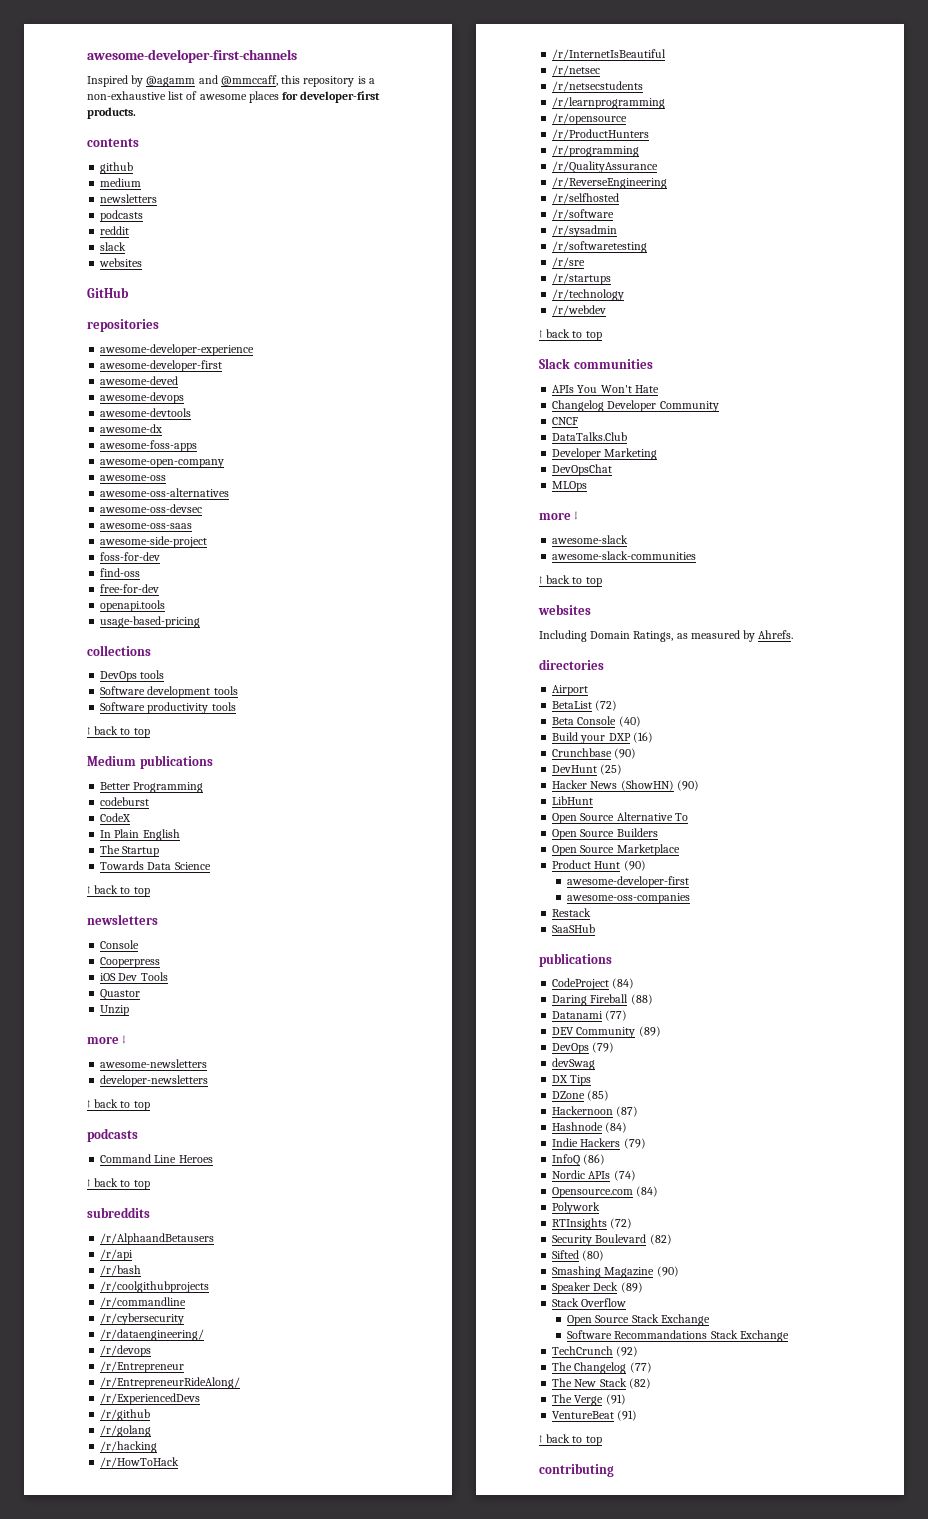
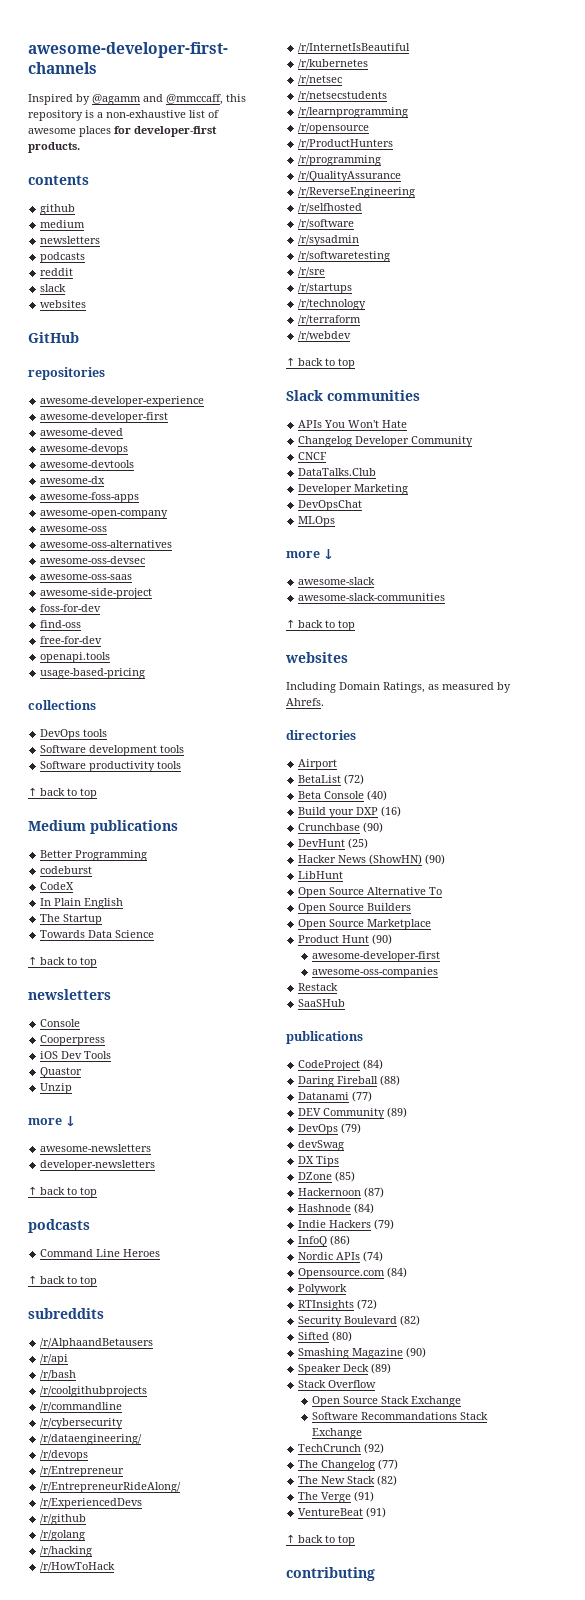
+ /r/kubernetes
+ /r/terraform

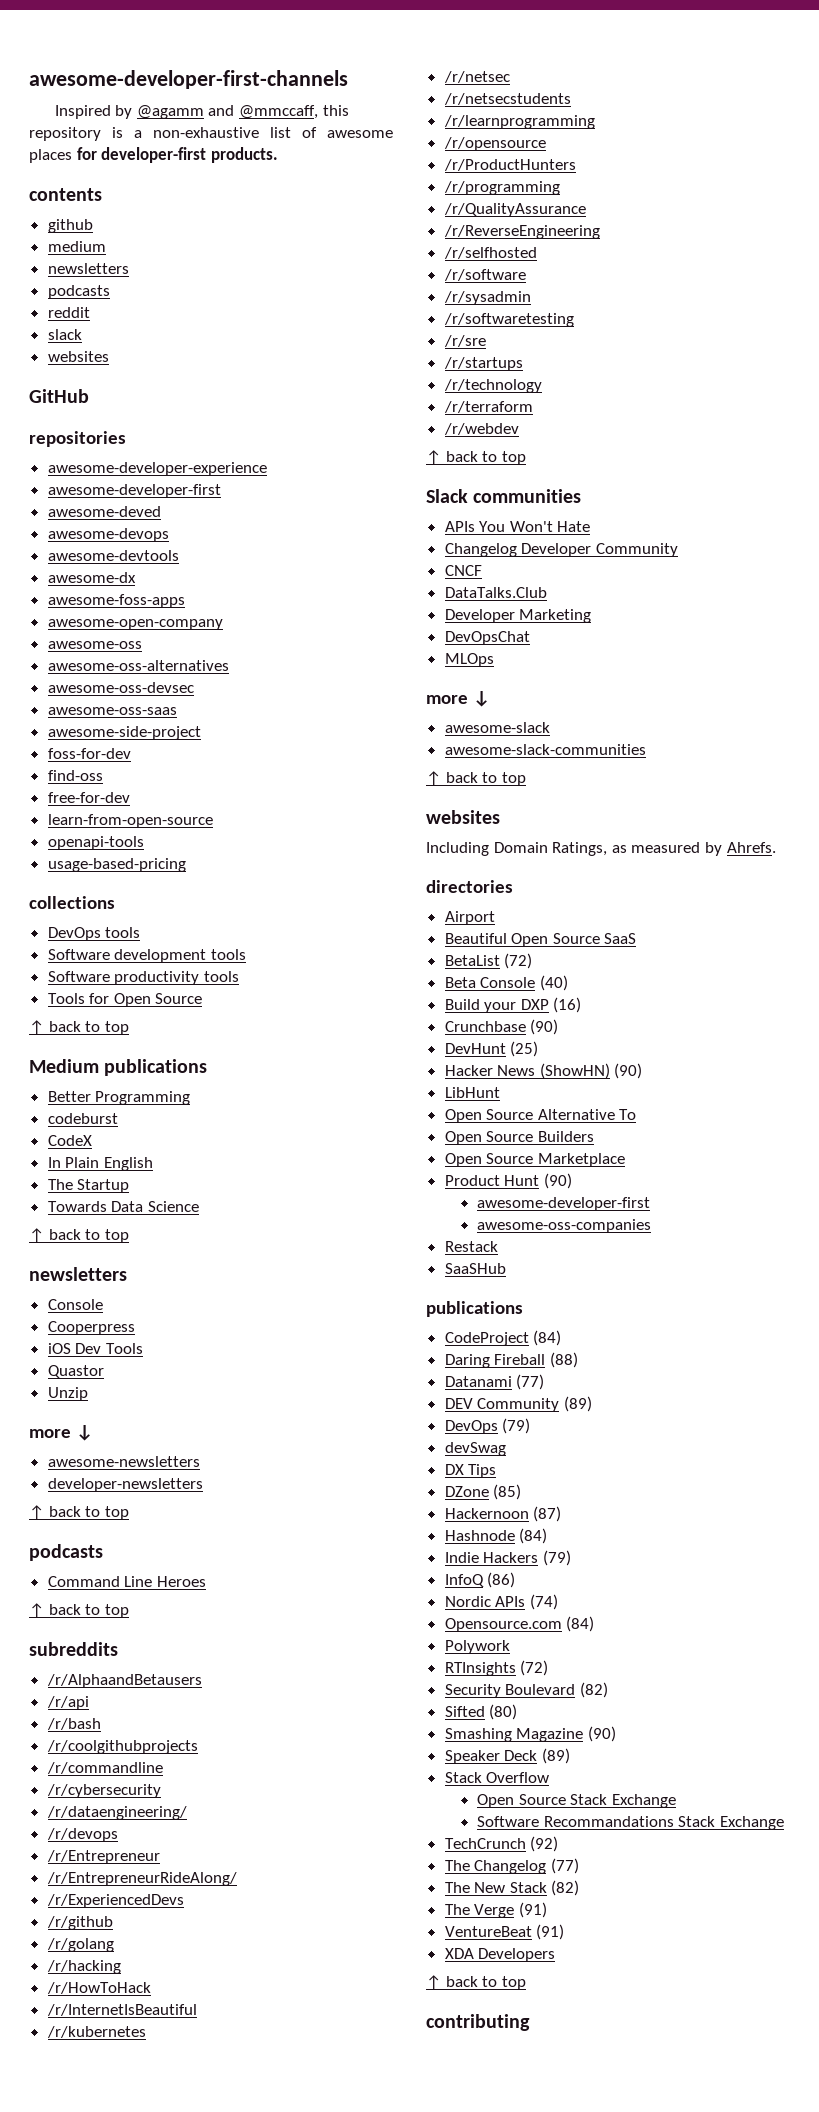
- openapi.tools
+ learn-from-open-source
+ openapi-tools
+ Tools for Open Source
+ Beautiful Open Source SaaS
+ XDA Developers

